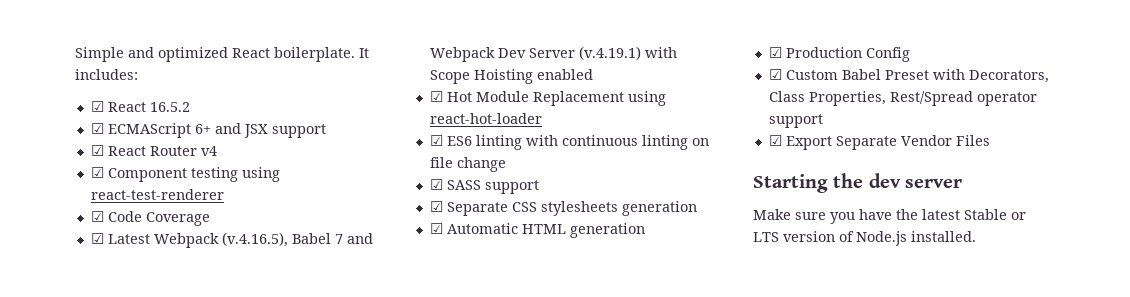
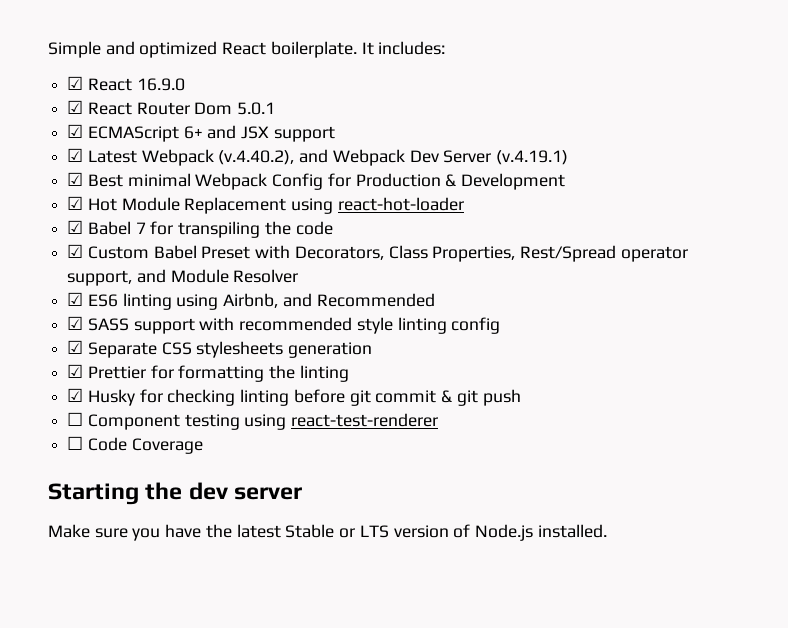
- ☑ React 16.5.2
+ ☑ React 16.9.0
+ ☑ React Router Dom 5.0.1
- ☑ React Router v4
- ☑ Component testing using react-test-renderer
- ☑ Code Coverage
- ☑ Latest Webpack (v.4.16.5), Babel 7 and Webpack Dev Server (v.4.19.1) with Scope Hoisting enabled
+ ☑ Latest Webpack (v.4.40.2), and Webpack Dev Server (v.4.19.1)
+ ☑ Best minimal Webpack Config for Production & Development
- ☑ ES6 linting with continuous linting on file change
- ☑ SASS support
- ☑ Separate CSS stylesheets generation
- ☑ Automatic HTML generation
- ☑ Production Config
+ ☑ Babel 7 for transpiling the code
- ☑ Custom Babel Preset with Decorators, Class Properties, Rest/Spread operator support
- ☑ Export Separate Vendor Files
+ ☑ Custom Babel Preset with Decorators, Class Properties, Rest/Spread operator support, and Module Resolver
+ ☑ ES6 linting using Airbnb, and Recommended
+ ☑ SASS support with recommended style linting config
+ ☑ Separate CSS stylesheets generation
+ ☑ Prettier for formatting the linting
+ ☑ Husky for checking linting before git commit & git push
+ ☐ Component testing using react-test-renderer
+ ☐ Code Coverage

